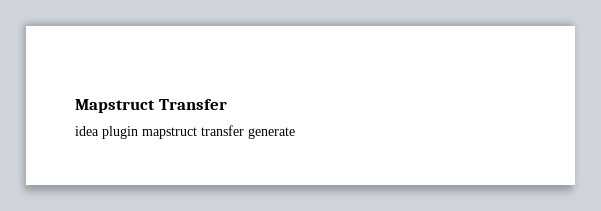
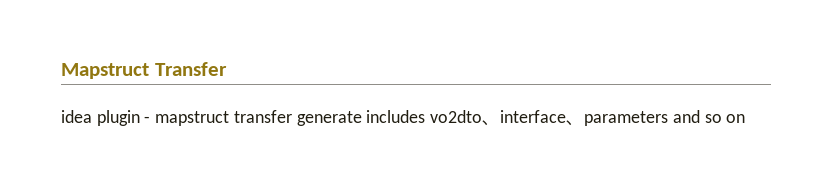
- idea plugin mapstruct transfer generate
+ idea plugin - mapstruct transfer generate includes vo2dto、interface、parameters and so on

